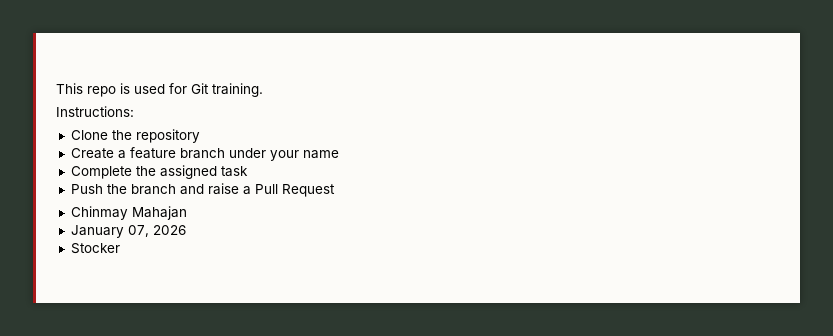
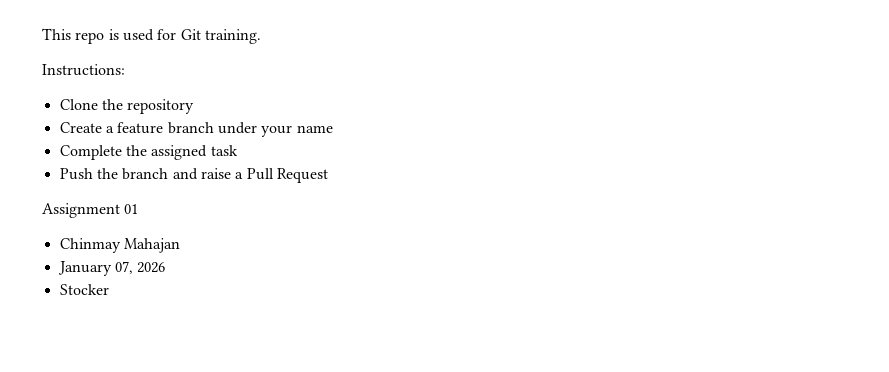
+ Assignment 01

